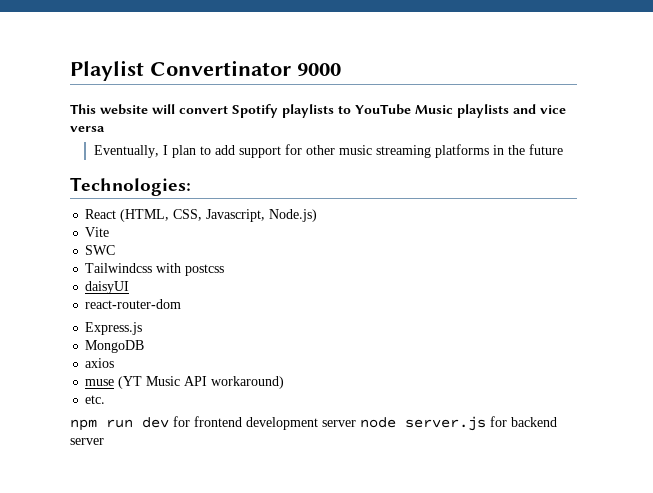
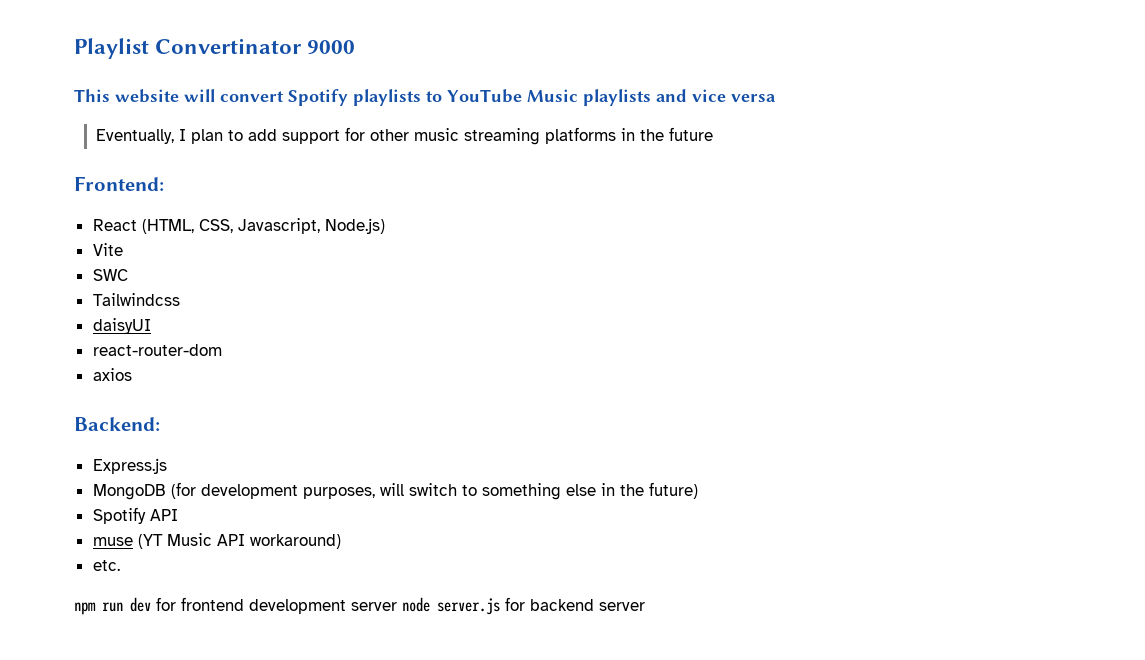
- Technologies:
+ Frontend:
- Tailwindcss with postcss
+ Tailwindcss
+ axios
+ Backend:
- MongoDB
- axios
+ MongoDB (for development purposes, will switch to something else in the future)
+ Spotify API

